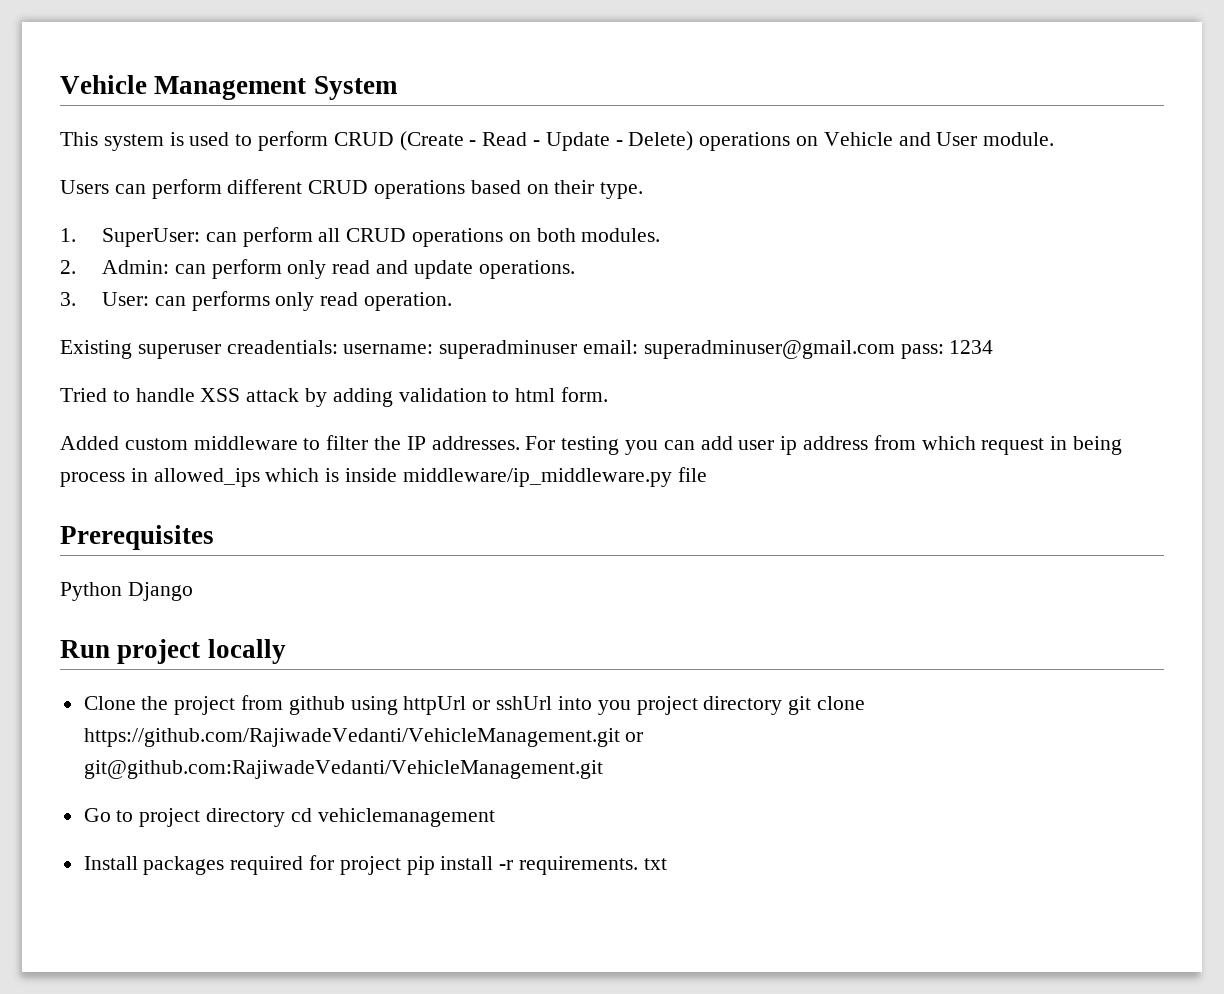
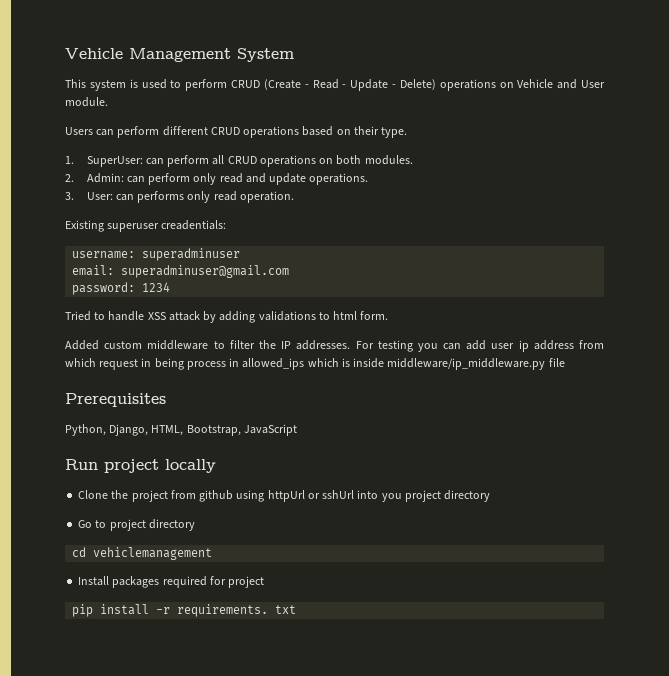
- Existing superuser creadentials: username: superadminuser email: superadminuser@gmail.com pass: 1234
+ Existing superuser creadentials:
+ username: superadminuser
+ email: superadminuser@gmail.com
+ password: 1234
- Tried to handle XSS attack by adding validation to html form.
+ Tried to handle XSS attack by adding validations to html form.
- Python Django
+ Python, Django, HTML, Bootstrap, JavaScript
- Clone the project from github using httpUrl or sshUrl into you project directory git clone https://github.com/RajiwadeVedanti/VehicleManagement.git or git@github.com:RajiwadeVedanti/VehicleManagement.git
+ Clone the project from github using httpUrl or sshUrl into you project directory
- Go to project directory cd vehiclemanagement
+ Go to project directory
+ cd vehiclemanagement
- Install packages required for project pip install -r requirements. txt
+ Install packages required for project
+ pip install -r requirements. txt

